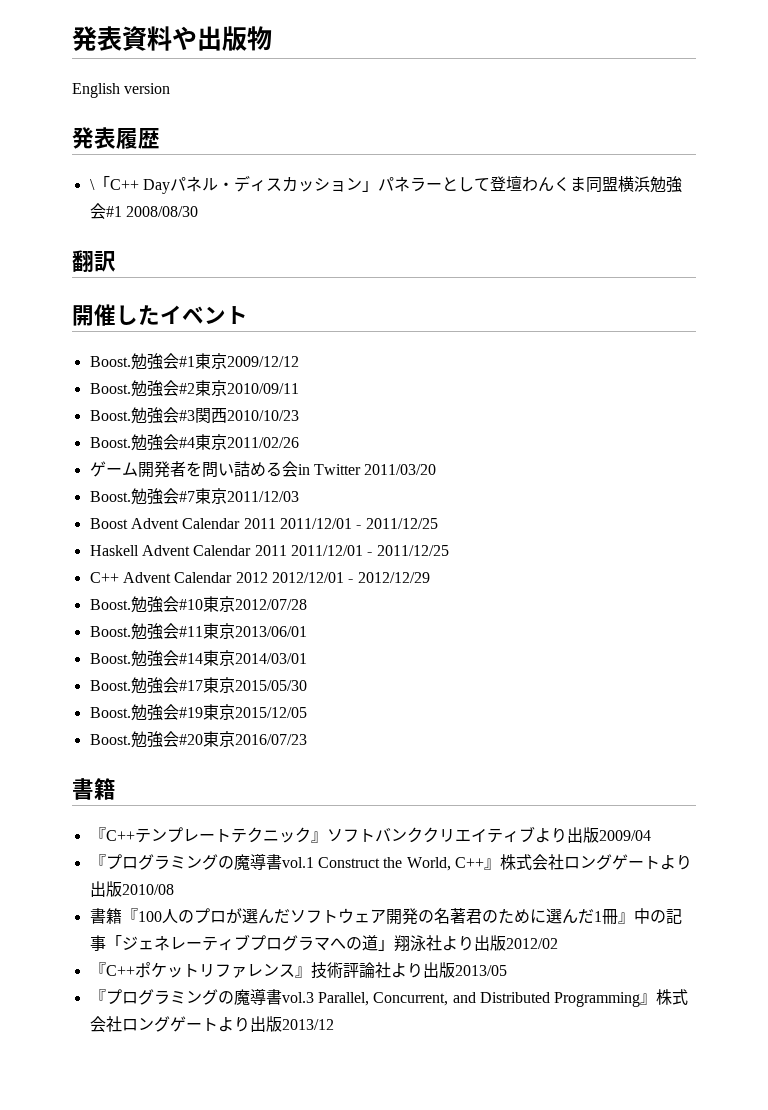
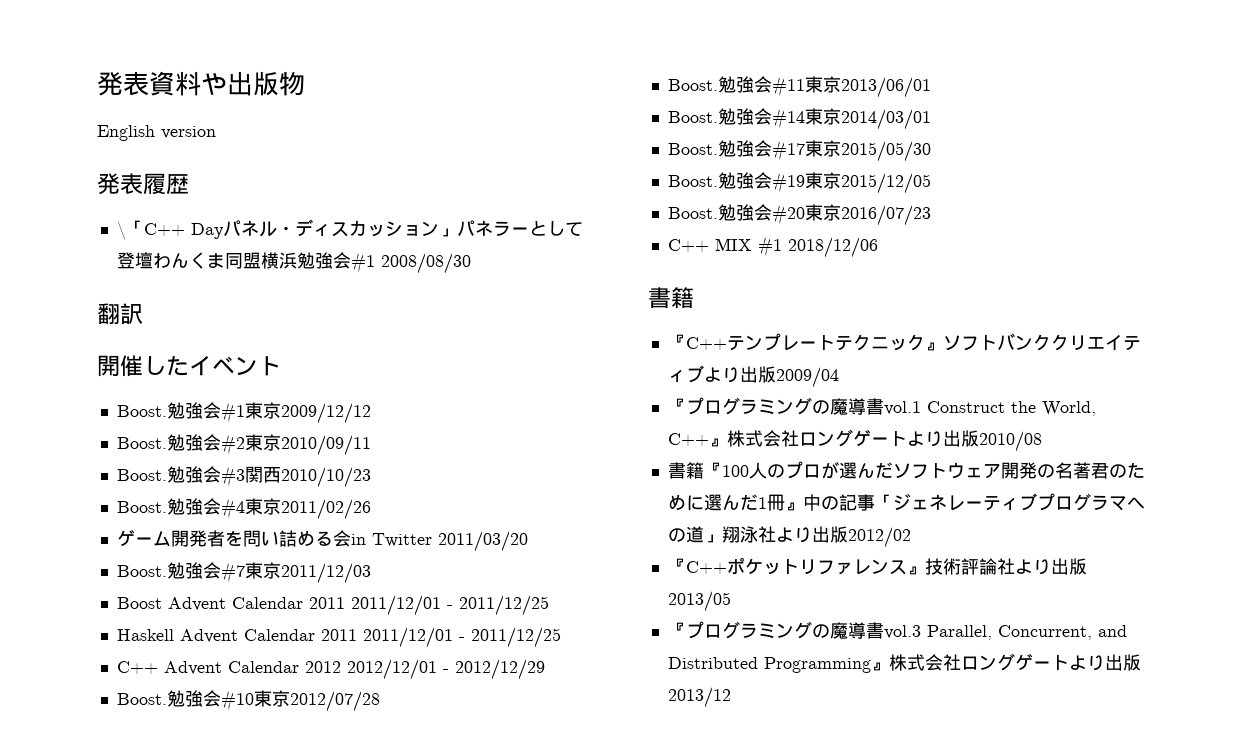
+ C++ MIX #1 2018/12/06

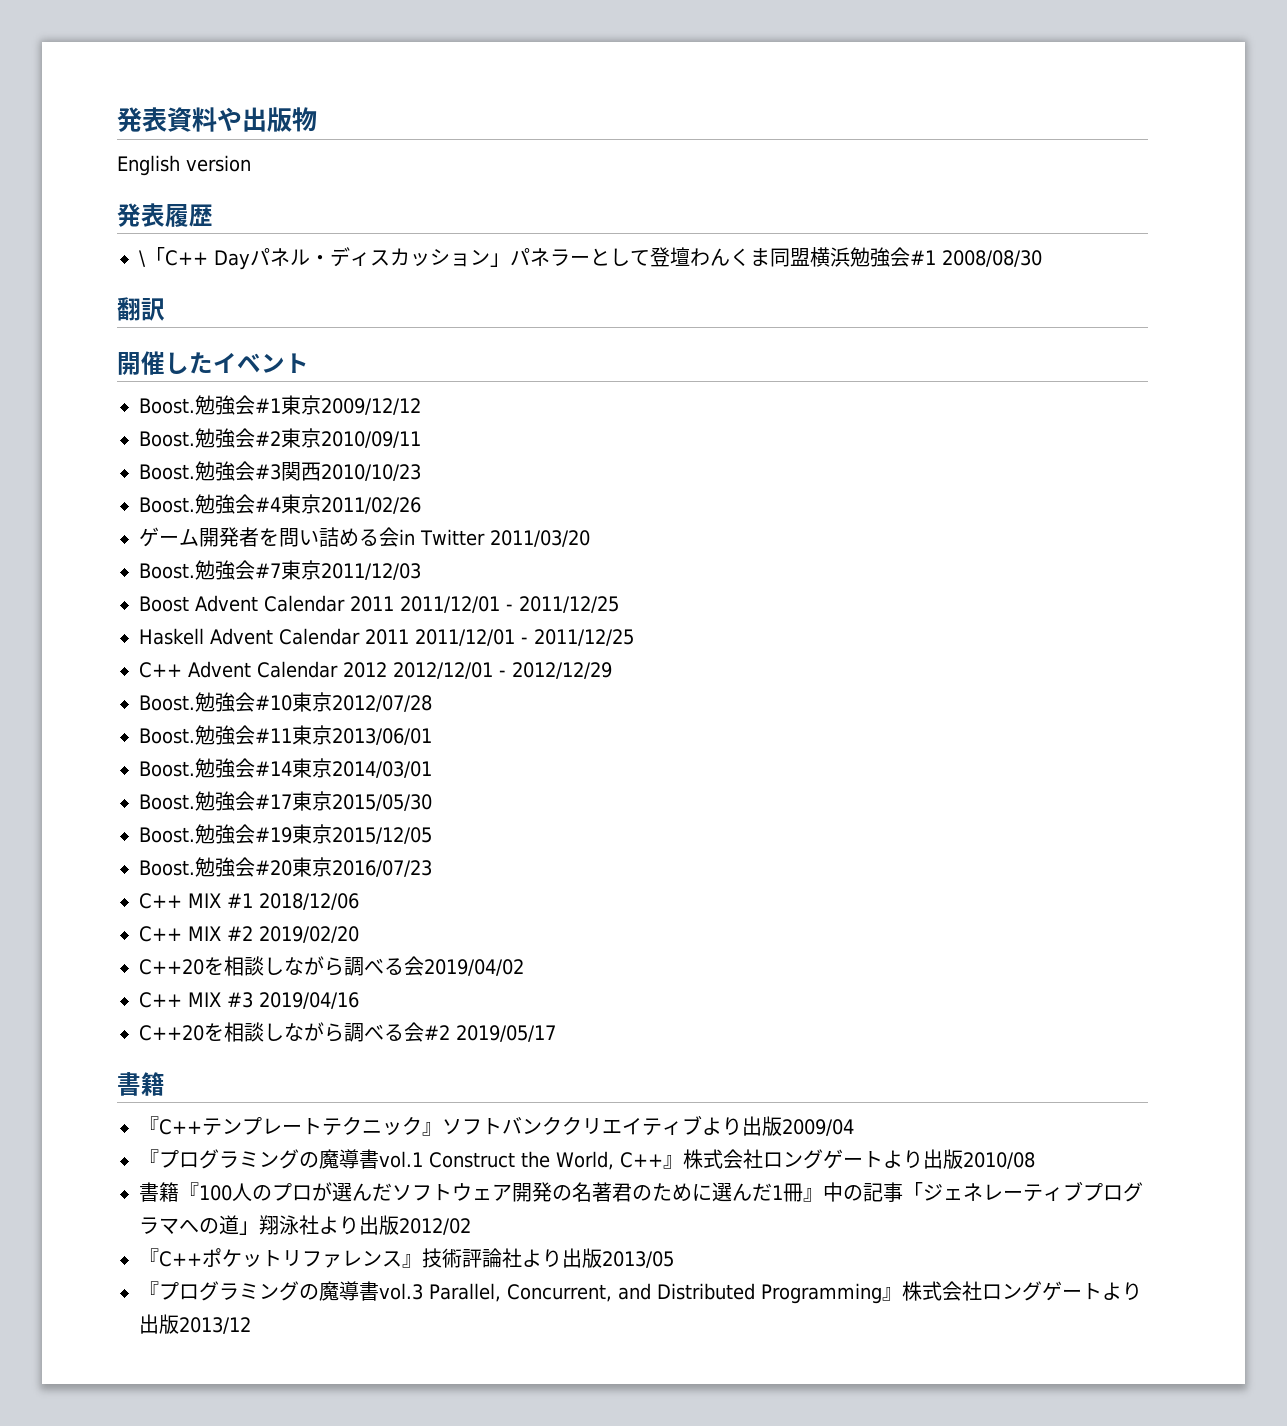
+ C++ MIX #2 2019/02/20
+ C++20を相談しながら調べる会2019/04/02
+ C++ MIX #3 2019/04/16
+ C++20を相談しながら調べる会#2 2019/05/17

